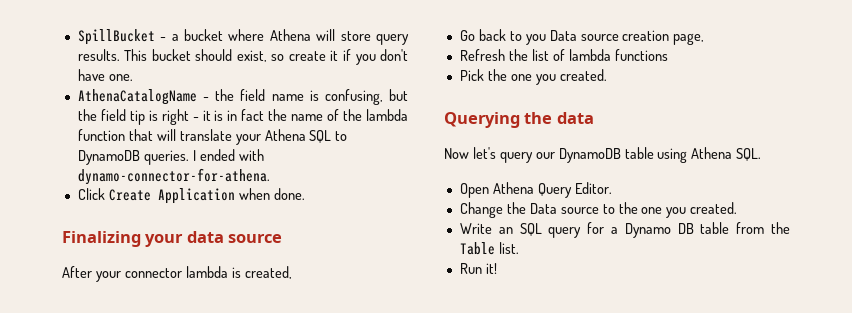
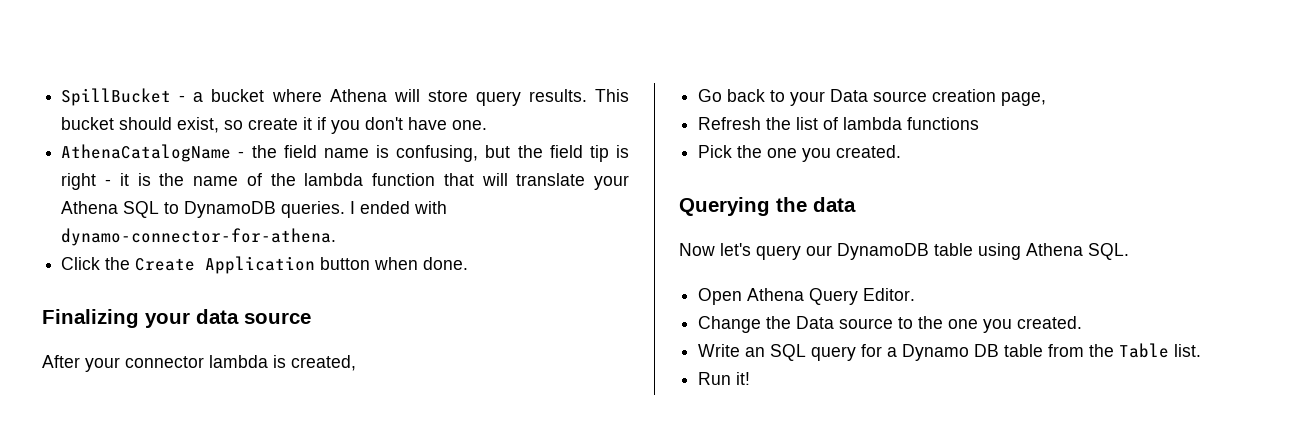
- AthenaCatalogName - the field name is confusing, but the field tip is right - it is in fact the name of the lambda function that will translate your Athena SQL to DynamoDB queries.
+ AthenaCatalogName - the field name is confusing, but the field tip is right - it is the name of the lambda function that will translate your Athena SQL to DynamoDB queries.
- Click Create Application when done.
+ Click the Create Application button when done.
- Go back to you Data source creation page,
+ Go back to your Data source creation page,

